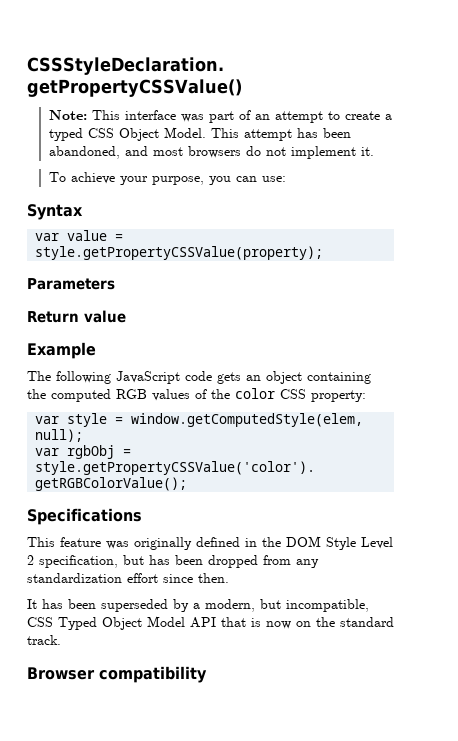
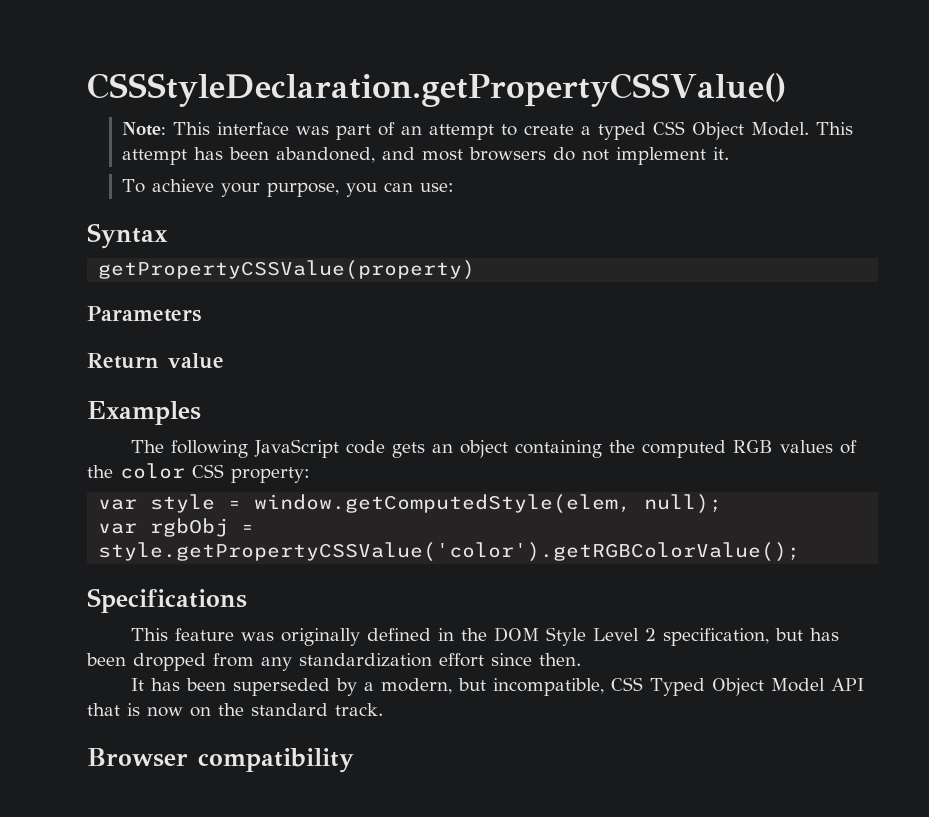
- var value = style.getPropertyCSSValue(property);
+ getPropertyCSSValue(property)
- Example
+ Examples

